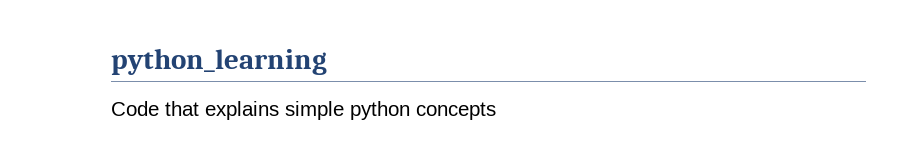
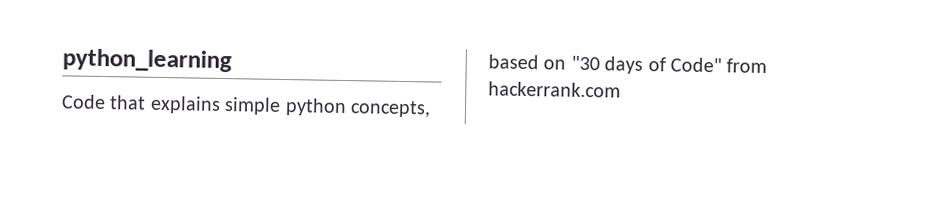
- Code that explains simple python concepts
+ Code that explains simple python concepts, based on "30 days of Code" from hackerrank.com

